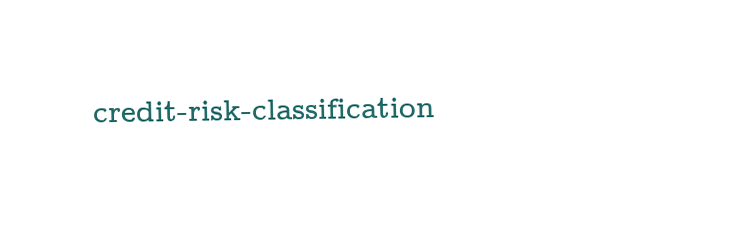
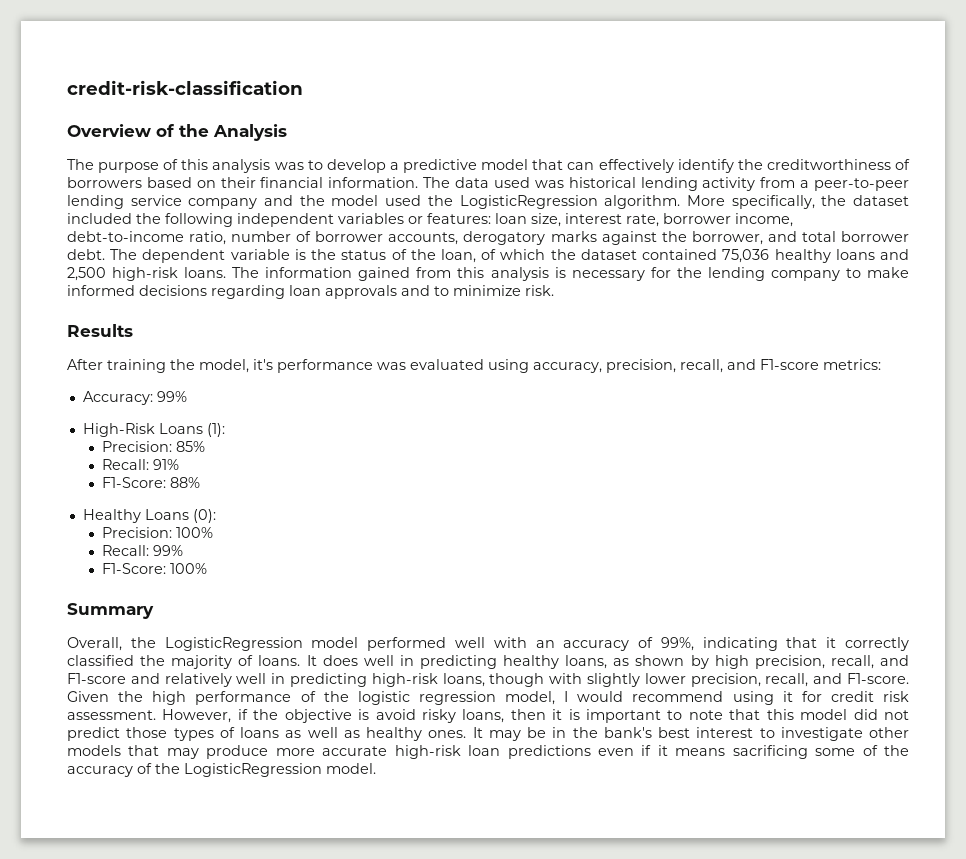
+ Overview of the Analysis
+ The purpose of this analysis was to develop a predictive model that can effectively identify the creditworthiness of borrowers based on their financial information. The data used was historical lending activity from a peer-to-peer lending service company and the model used the LogisticRegression algorithm. More specifically, the dataset included the following independent variables or features: loan size, interest rate, borrower income, debt-to-income ratio, number of borrower accounts, derogatory marks against the borrower, and total borrower debt. The dependent variable is the status of the loan, of which the dataset contained 75,036 healthy loans and 2,500 high-risk loans. The information gained from this analysis is necessary for the lending company to make informed decisions regarding loan approvals and to minimize risk.
+ Results
+ After training the model, it's performance was evaluated using accuracy, precision, recall, and F1-score metrics:
+ Accuracy: 99%
+ High-Risk Loans (1):
+ Precision: 85%
+ Recall: 91%
+ F1-Score: 88%
+ Healthy Loans (0):
+ Precision: 100%
+ Recall: 99%
+ F1-Score: 100%
+ Summary
+ Overall, the LogisticRegression model performed well with an accuracy of 99%, indicating that it correctly classified the majority of loans. It does well in predicting healthy loans, as shown by high precision, recall, and F1-score and relatively well in predicting high-risk loans, though with slightly lower precision, recall, and F1-score. Given the high performance of the logistic regression model, I would recommend using it for credit risk assessment. However, if the objective is avoid risky loans, then it is important to note that this model did not predict those types of loans as well as healthy ones. It may be in the bank's best interest to investigate other models that may produce more accurate high-risk loan predictions even if it means sacrificing some of the accuracy of the LogisticRegression model.

